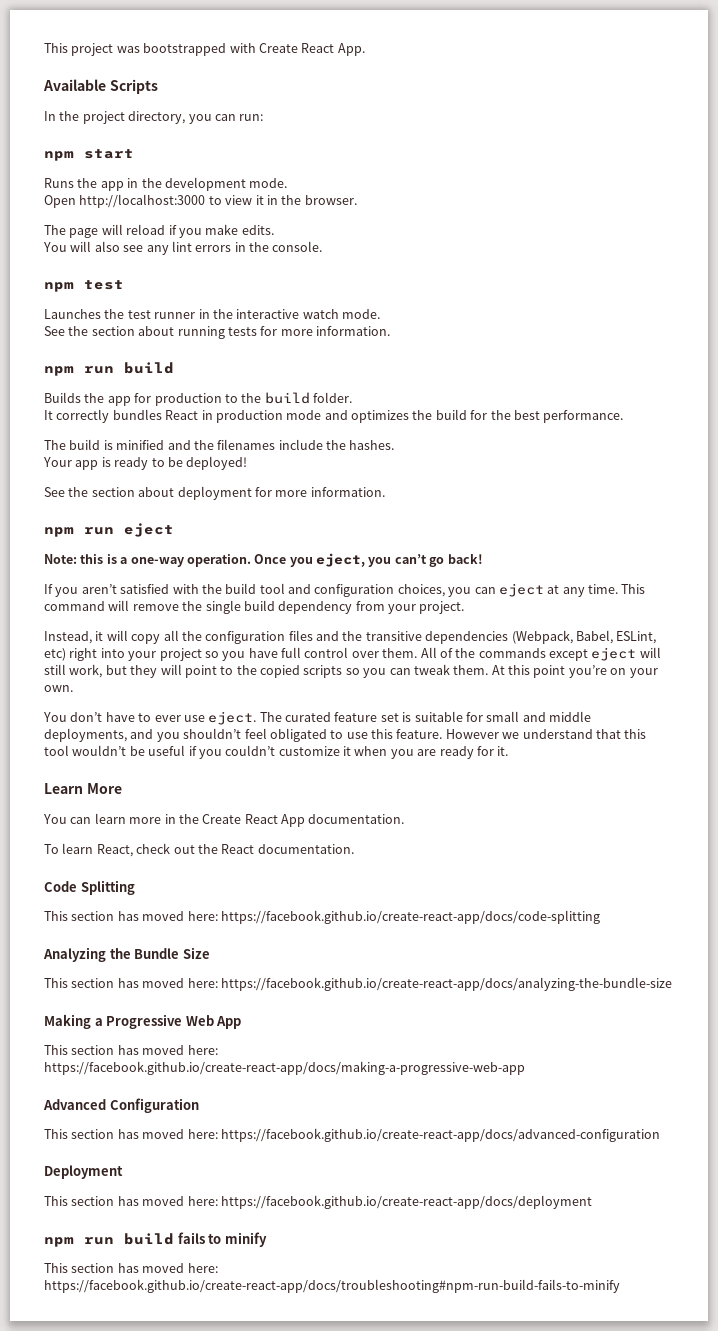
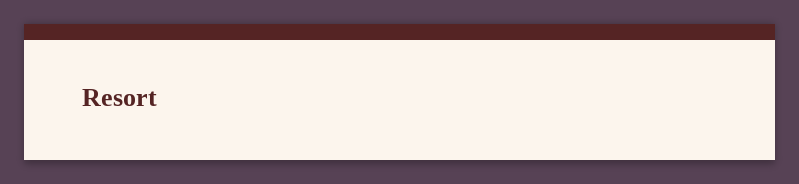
- This project was bootstrapped with Create React App.
- Available Scripts
- In the project directory, you can run:
- npm start
- Runs the app in the development mode.
- Open http://localhost:3000 to view it in the browser.
- The page will reload if you make edits.
- You will also see any lint errors in the console.
- npm test
- Launches the test runner in the interactive watch mode.
- See the section about running tests for more information.
- npm run build
- Builds the app for production to the build folder.
- It correctly bundles React in production mode and optimizes the build for the best performance.
- The build is minified and the filenames include the hashes.
- Your app is ready to be deployed!
- See the section about deployment for more information.
- npm run eject
- Note: this is a one-way operation. Once you eject, you can’t go back!
- If you aren’t satisfied with the build tool and configuration choices, you can eject at any time. This command will remove the single build dependency from your project.
- Instead, it will copy all the configuration files and the transitive dependencies (Webpack, Babel, ESLint, etc) right into your project so you have full control over them. All of the commands except eject will still work, but they will point to the copied scripts so you can tweak them. At this point you’re on your own.
- You don’t have to ever use eject. The curated feature set is suitable for small and middle deployments, and you shouldn’t feel obligated to use this feature. However we understand that this tool wouldn’t be useful if you couldn’t customize it when you are ready for it.
- Learn More
- You can learn more in the Create React App documentation.
- To learn React, check out the React documentation.
- Code Splitting
- This section has moved here: https://facebook.github.io/create-react-app/docs/code-splitting
- Analyzing the Bundle Size
- This section has moved here: https://facebook.github.io/create-react-app/docs/analyzing-the-bundle-size
- Making a Progressive Web App
- This section has moved here: https://facebook.github.io/create-react-app/docs/making-a-progressive-web-app
- Advanced Configuration
- This section has moved here: https://facebook.github.io/create-react-app/docs/advanced-configuration
- Deployment
- This section has moved here: https://facebook.github.io/create-react-app/docs/deployment
- npm run build fails to minify
- This section has moved here: https://facebook.github.io/create-react-app/docs/troubleshooting#npm-run-build-fails-to-minify
+ Resort

